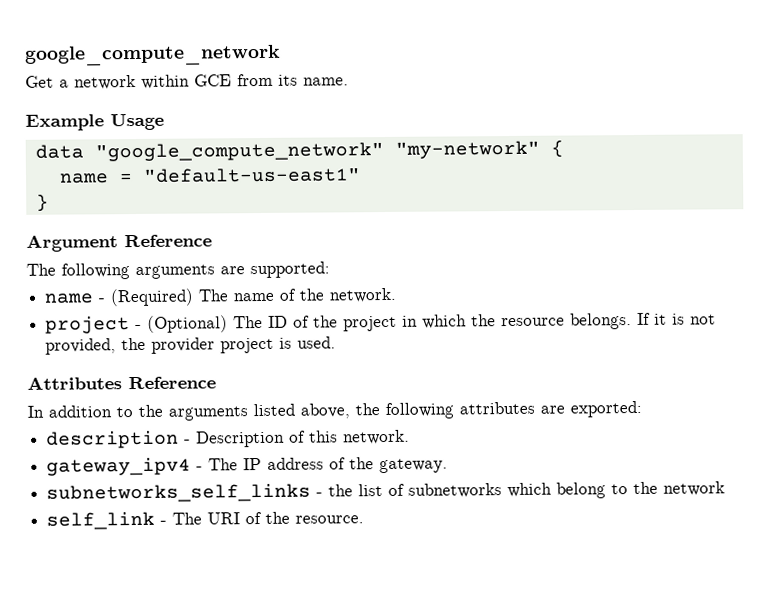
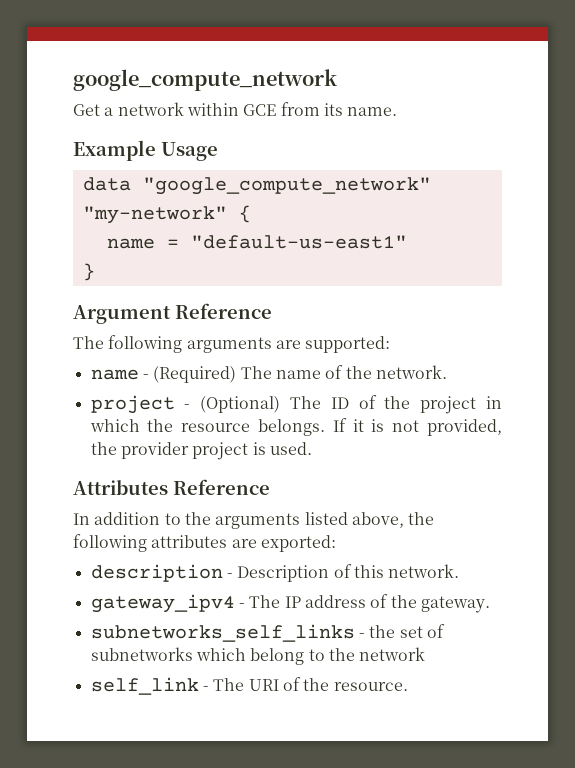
- subnetworks_self_links - the list of subnetworks which belong to the network
+ subnetworks_self_links - the set of subnetworks which belong to the network

